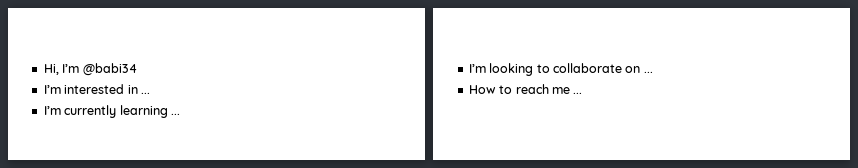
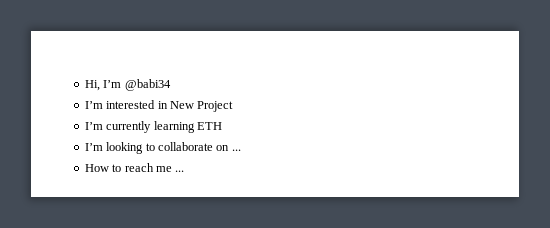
- I’m interested in ...
+ I’m interested in New Project
- I’m currently learning ...
+ I’m currently learning ETH

